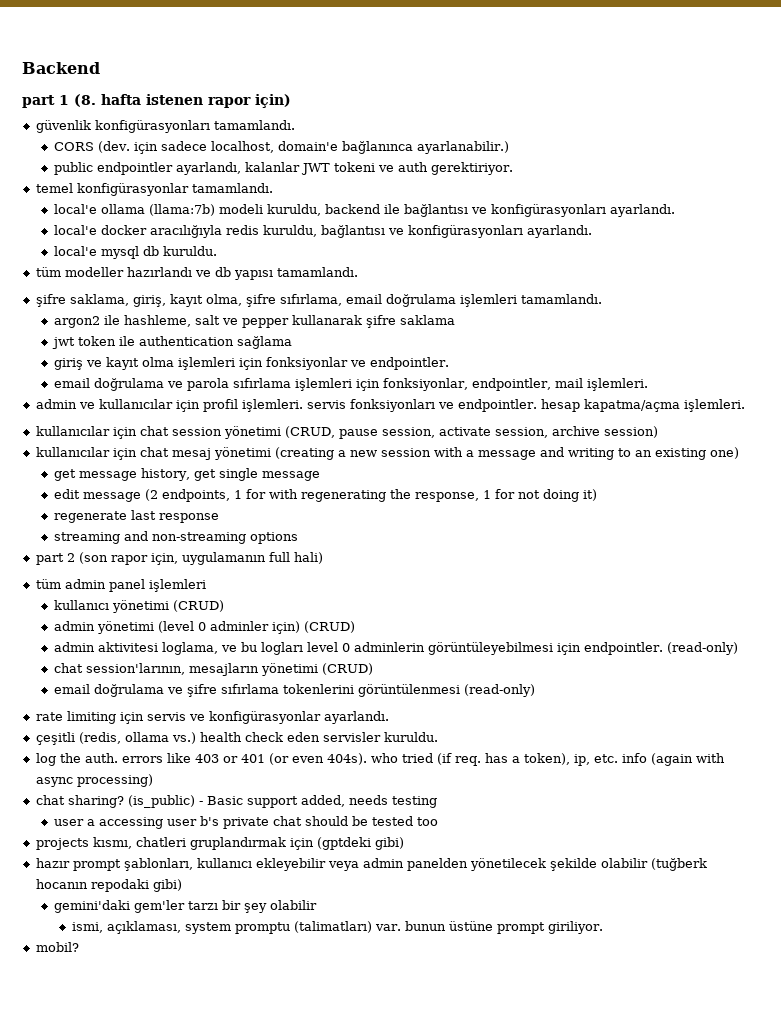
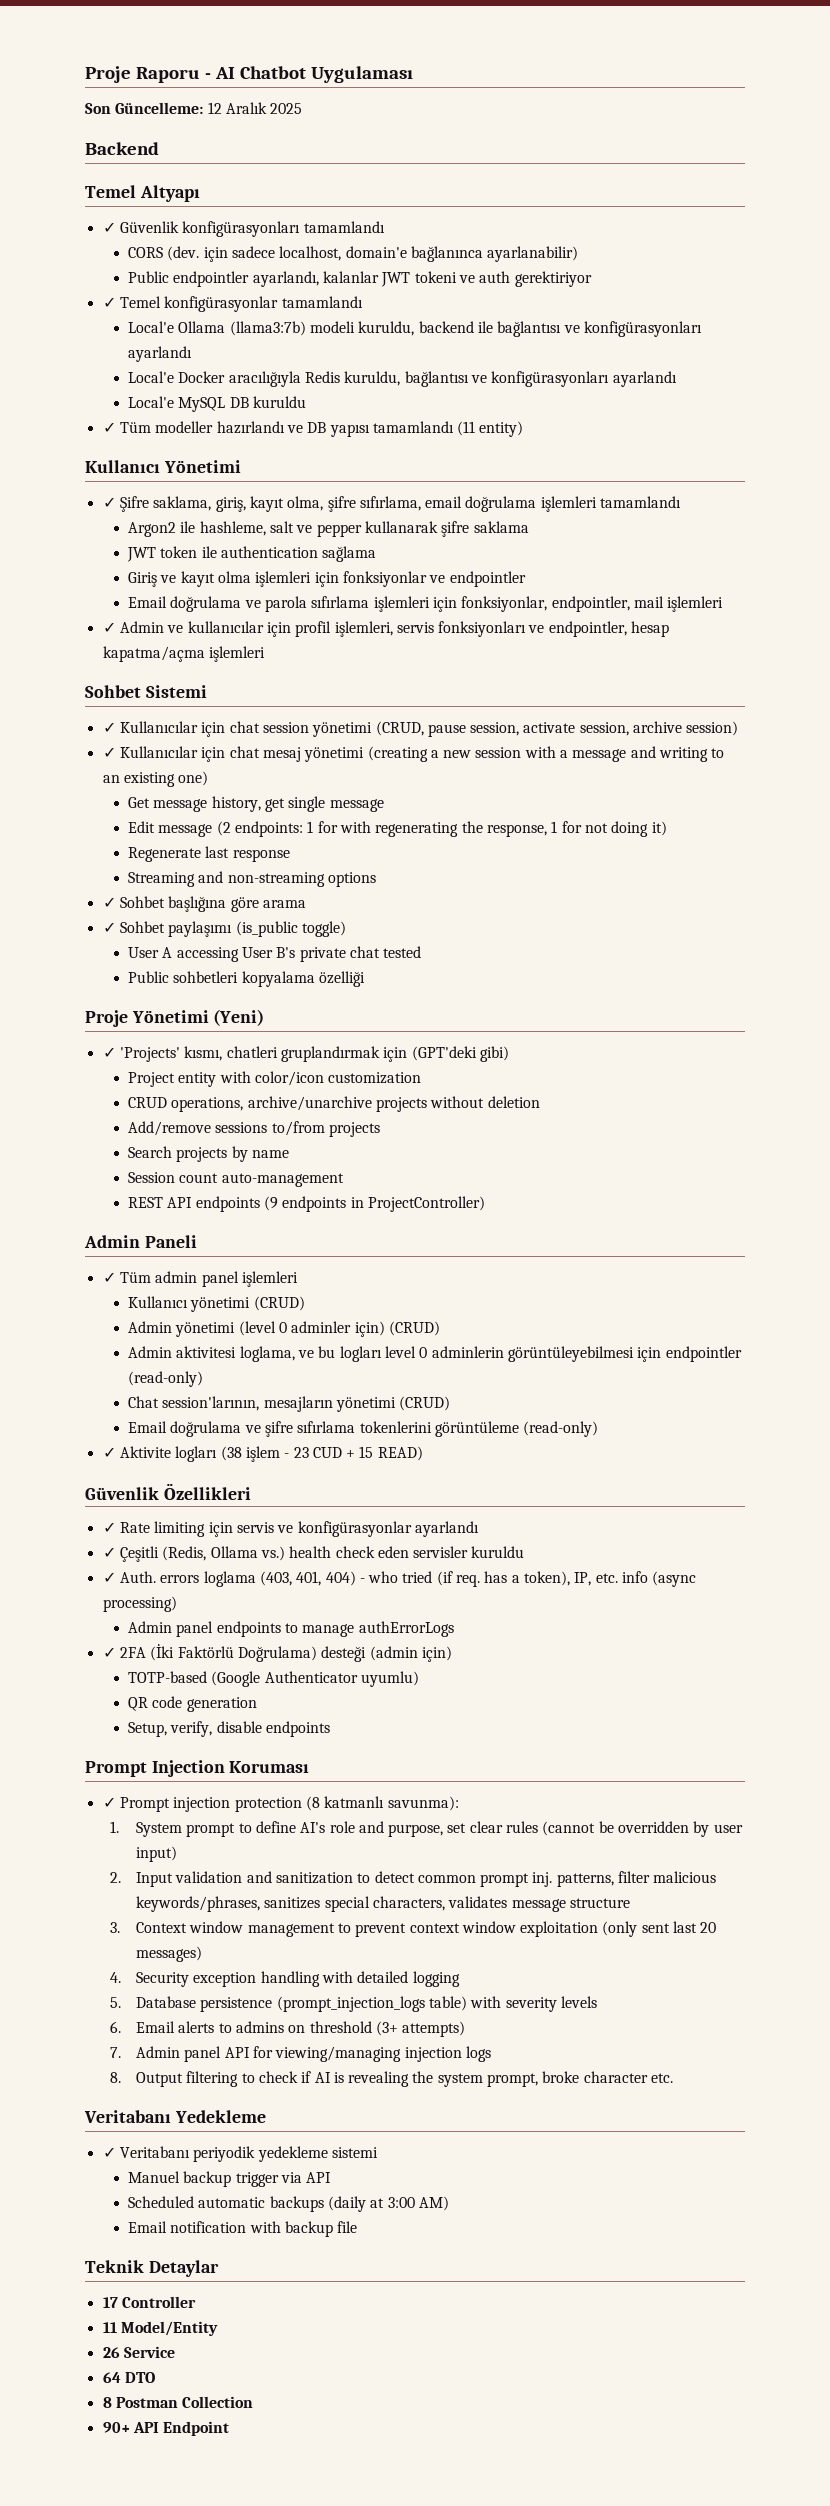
+ Proje Raporu - AI Chatbot Uygulaması
+ Son Güncelleme: 12 Aralık 2025
  Backend
- part 1 (8. hafta istenen rapor için)
- güvenlik konfigürasyonları tamamlandı.
+ Temel Altyapı
+ ✓ Güvenlik konfigürasyonları tamamlandı
- CORS (dev. için sadece localhost, domain'e bağlanınca ayarlanabilir.)
- public endpointler ayarlandı, kalanlar JWT tokeni ve auth gerektiriyor.
- temel konfigürasyonlar tamamlandı.
- local'e ollama (llama:7b) modeli kuruldu, backend ile bağlantısı ve konfigürasyonları ayarlandı.
- local'e docker aracılığıyla redis kuruldu, bağlantısı ve konfigürasyonları ayarlandı.
- local'e mysql db kuruldu.
- tüm modeller hazırlandı ve db yapısı tamamlandı.
- şifre saklama, giriş, kayıt olma, şifre sıfırlama, email doğrulama işlemleri tamamlandı.
- argon2 ile hashleme, salt ve pepper kullanarak şifre saklama
+ CORS (dev. için sadece localhost, domain'e bağlanınca ayarlanabilir)
+ Public endpointler ayarlandı, kalanlar JWT tokeni ve auth gerektiriyor
+ ✓ Temel konfigürasyonlar tamamlandı
+ Local'e Ollama (llama3:7b) modeli kuruldu, backend ile bağlantısı ve konfigürasyonları ayarlandı
+ Local'e Docker aracılığıyla Redis kuruldu, bağlantısı ve konfigürasyonları ayarlandı
+ Local'e MySQL DB kuruldu
+ ✓ Tüm modeller hazırlandı ve DB yapısı tamamlandı (11 entity)
+ Kullanıcı Yönetimi
+ ✓ Şifre saklama, giriş, kayıt olma, şifre sıfırlama, email doğrulama işlemleri tamamlandı
+ Argon2 ile hashleme, salt ve pepper kullanarak şifre saklama
- jwt token ile authentication sağlama
+ JWT token ile authentication sağlama
- giriş ve kayıt olma işlemleri için fonksiyonlar ve endpointler.
- email doğrulama ve parola sıfırlama işlemleri için fonksiyonlar, endpointler, mail işlemleri.
- admin ve kullanıcılar için profil işlemleri. servis fonksiyonları ve endpointler. hesap kapatma/açma işlemleri.
- kullanıcılar için chat session yönetimi (CRUD, pause session, activate session, archive session)
+ Giriş ve kayıt olma işlemleri için fonksiyonlar ve endpointler
+ Email doğrulama ve parola sıfırlama işlemleri için fonksiyonlar, endpointler, mail işlemleri
+ ✓ Admin ve kullanıcılar için profil işlemleri, servis fonksiyonları ve endpointler, hesap kapatma/açma işlemleri
+ Sohbet Sistemi
+ ✓ Kullanıcılar için chat session yönetimi (CRUD, pause session, activate session, archive session)
- kullanıcılar için chat mesaj yönetimi (creating a new session with a message and writing to an existing one)
+ ✓ Kullanıcılar için chat mesaj yönetimi (creating a new session with a message and writing to an existing one)
- get message history, get single message
+ Get message history, get single message
- edit message (2 endpoints, 1 for with regenerating the response, 1 for not doing it)
+ Edit message (2 endpoints: 1 for with regenerating the response, 1 for not doing it)
- regenerate last response
+ Regenerate last response
- streaming and non-streaming options
+ Streaming and non-streaming options
- part 2 (son rapor için, uygulamanın full hali)
- tüm admin panel işlemleri
+ ✓ Sohbet başlığına göre arama
+ ✓ Sohbet paylaşımı (is_public toggle)
+ User A accessing User B's private chat tested
+ Public sohbetleri kopyalama özelliği
+ Proje Yönetimi (Yeni)
+ ✓ 'Projects' kısmı, chatleri gruplandırmak için (GPT'deki gibi)
+ Project entity with color/icon customization
+ CRUD operations, archive/unarchive projects without deletion
+ Add/remove sessions to/from projects
+ Search projects by name
+ Session count auto-management
+ REST API endpoints (9 endpoints in ProjectController)
+ Admin Paneli
+ ✓ Tüm admin panel işlemleri
- kullanıcı yönetimi (CRUD)
- admin yönetimi (level 0 adminler için) (CRUD)
+ Kullanıcı yönetimi (CRUD)
+ Admin yönetimi (level 0 adminler için) (CRUD)
- admin aktivitesi loglama, ve bu logları level 0 adminlerin görüntüleyebilmesi için endpointler. (read-only)
- chat session'larının, mesajların yönetimi (CRUD)
+ Admin aktivitesi loglama, ve bu logları level 0 adminlerin görüntüleyebilmesi için endpointler (read-only)
+ Chat session'larının, mesajların yönetimi (CRUD)
- email doğrulama ve şifre sıfırlama tokenlerini görüntülenmesi (read-only)
- rate limiting için servis ve konfigürasyonlar ayarlandı.
- çeşitli (redis, ollama vs.) health check eden servisler kuruldu.
- log the auth. errors like 403 or 401 (or even 404s). who tried (if req. has a token), ip, etc. info (again with async processing)
- chat sharing? (is_public) - Basic support added, needs testing
- user a accessing user b's private chat should be tested too
- projects kısmı, chatleri gruplandırmak için (gptdeki gibi)
- hazır prompt şablonları, kullanıcı ekleyebilir veya admin panelden yönetilecek şekilde olabilir (tuğberk hocanın repodaki gibi)
- gemini'daki gem'ler tarzı bir şey olabilir
- ismi, açıklaması, system promptu (talimatları) var. bunun üstüne prompt giriliyor.
- mobil?
+ Email doğrulama ve şifre sıfırlama tokenlerini görüntüleme (read-only)
+ ✓ Aktivite logları (38 işlem - 23 CUD + 15 READ)
+ Güvenlik Özellikleri
+ ✓ Rate limiting için servis ve konfigürasyonlar ayarlandı
+ ✓ Çeşitli (Redis, Ollama vs.) health check eden servisler kuruldu
+ ✓ Auth. errors loglama (403, 401, 404) - who tried (if req. has a token), IP, etc. info (async processing)
+ Admin panel endpoints to manage authErrorLogs
+ ✓ 2FA (İki Faktörlü Doğrulama) desteği (admin için)
+ TOTP-based (Google Authenticator uyumlu)
+ QR code generation
+ Setup, verify, disable endpoints
+ Prompt Injection Koruması
+ ✓ Prompt injection protection (8 katmanlı savunma):
+ 1. System prompt to define AI's role and purpose, set clear rules (cannot be overridden by user input)
+ 2. Input validation and sanitization to detect common prompt inj. patterns, filter malicious keywords/phrases, sanitizes special characters, validates message structure
+ 3. Context window management to prevent context window exploitation (only sent last 20 messages)
+ 4. Security exception handling with detailed logging
+ 5. Database persistence (prompt_injection_logs table) with severity levels
+ 6. Email alerts to admins on threshold (3+ attempts)
+ 7. Admin panel API for viewing/managing injection logs
+ 8. Output filtering to check if AI is revealing the system prompt, broke character etc.
+ Veritabanı Yedekleme
+ ✓ Veritabanı periyodik yedekleme sistemi
+ Manuel backup trigger via API
+ Scheduled automatic backups (daily at 3:00 AM)
+ Email notification with backup file
+ Teknik Detaylar
+ 17 Controller
+ 11 Model/Entity
+ 26 Service
+ 64 DTO
+ 8 Postman Collection
+ 90+ API Endpoint

